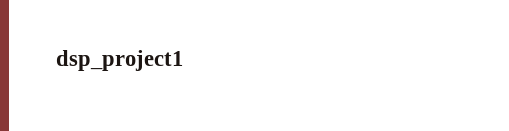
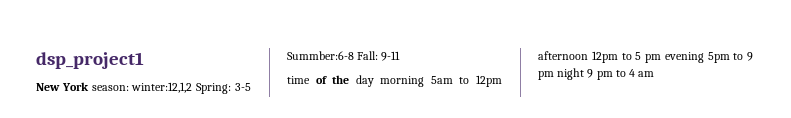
+ New York season: winter:12,1,2 Spring: 3-5 Summber:6-8 Fall: 9-11
+ time of the day morning 5am to 12pm afternoon 12pm to 5 pm evening 5pm to 9 pm night 9 pm to 4 am

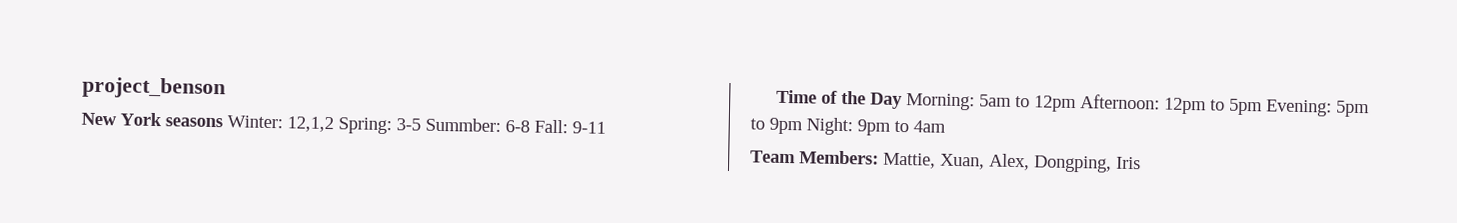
- dsp_project1
+ project_benson
- New York season: winter:12,1,2 Spring: 3-5 Summber:6-8 Fall: 9-11
+ New York seasons Winter: 12,1,2 Spring: 3-5 Summber: 6-8 Fall: 9-11
- time of the day morning 5am to 12pm afternoon 12pm to 5 pm evening 5pm to 9 pm night 9 pm to 4 am
+ Time of the Day Morning: 5am to 12pm Afternoon: 12pm to 5pm Evening: 5pm to 9pm Night: 9pm to 4am
+ Team Members: Mattie, Xuan, Alex, Dongping, Iris

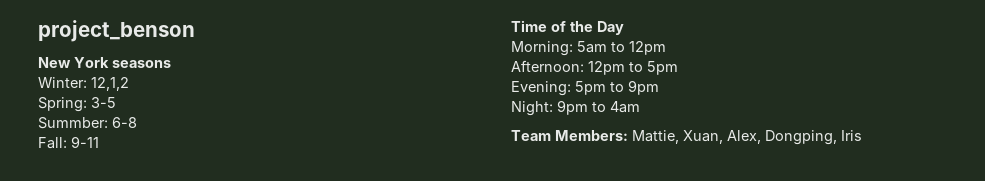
- New York seasons Winter: 12,1,2 Spring: 3-5 Summber: 6-8 Fall: 9-11
+ New York seasons
+ Winter: 12,1,2
+ Spring: 3-5
+ Summber: 6-8
+ Fall: 9-11
- Time of the Day Morning: 5am to 12pm Afternoon: 12pm to 5pm Evening: 5pm to 9pm Night: 9pm to 4am
+ Time of the Day
+ Morning: 5am to 12pm
+ Afternoon: 12pm to 5pm
+ Evening: 5pm to 9pm
+ Night: 9pm to 4am

